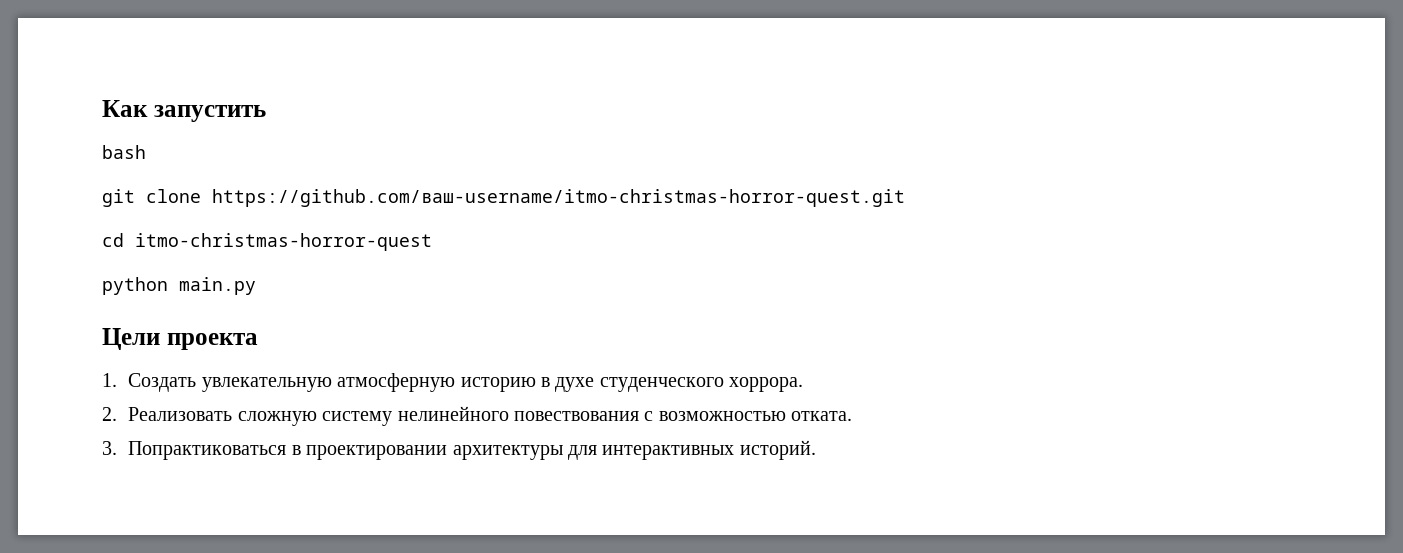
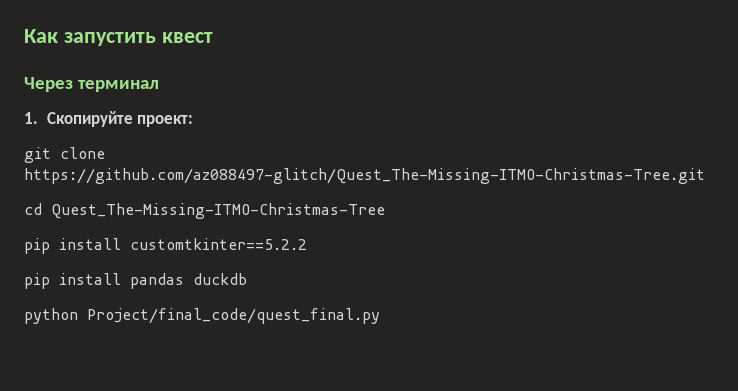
- Как запустить
- bash
+ Как запустить квест
+ Через терминал
+ 1. Скопируйте проект:
- git clone https://github.com/ваш-username/itmo-christmas-horror-quest.git
+ git clone https://github.com/az088497-glitch/Quest_The-Missing-ITMO-Christmas-Tree.git
- cd itmo-christmas-horror-quest
- python main.py
- Цели проекта
- 1. Создать увлекательную атмосферную историю в духе студенческого хоррора.
- 2. Реализовать сложную систему нелинейного повествования с возможностью отката.
- 3. Попрактиковаться в проектировании архитектуры для интерактивных историй.
+ cd Quest_The-Missing-ITMO-Christmas-Tree
+ pip install customtkinter==5.2.2
+ pip install pandas duckdb
+ python Project/final_code/quest_final.py

